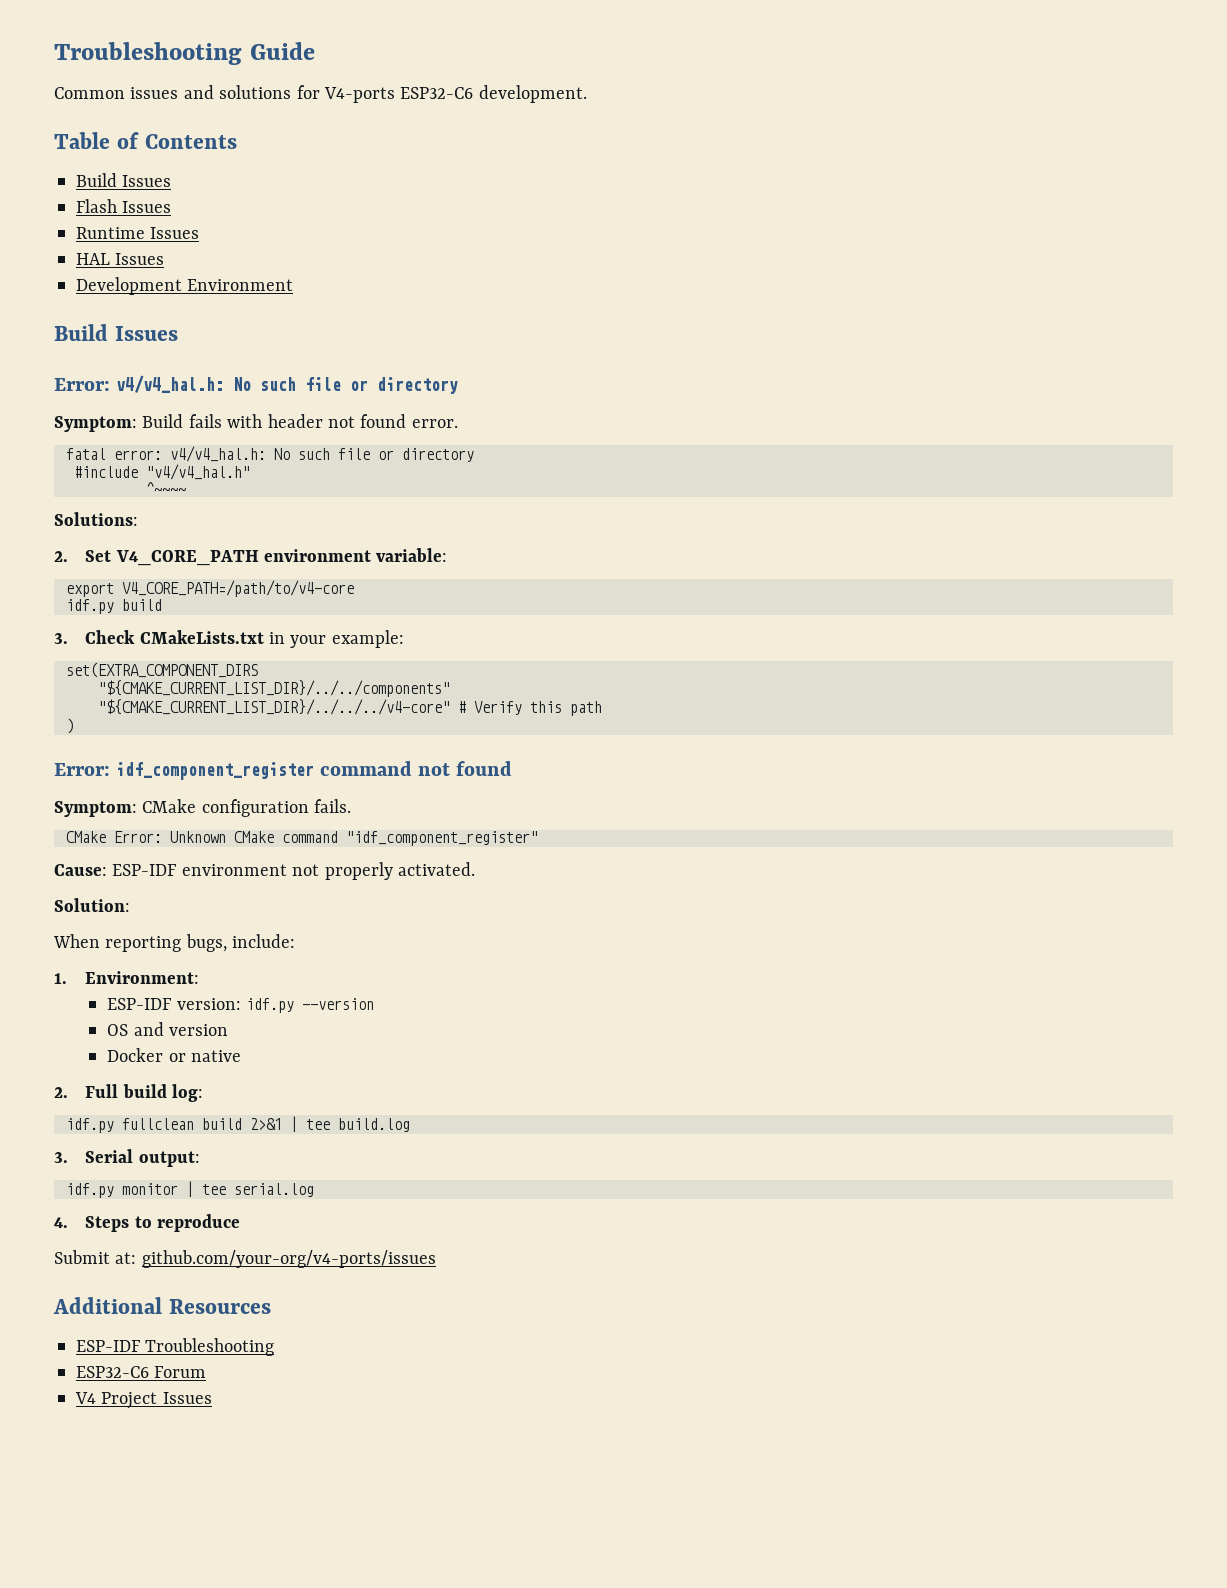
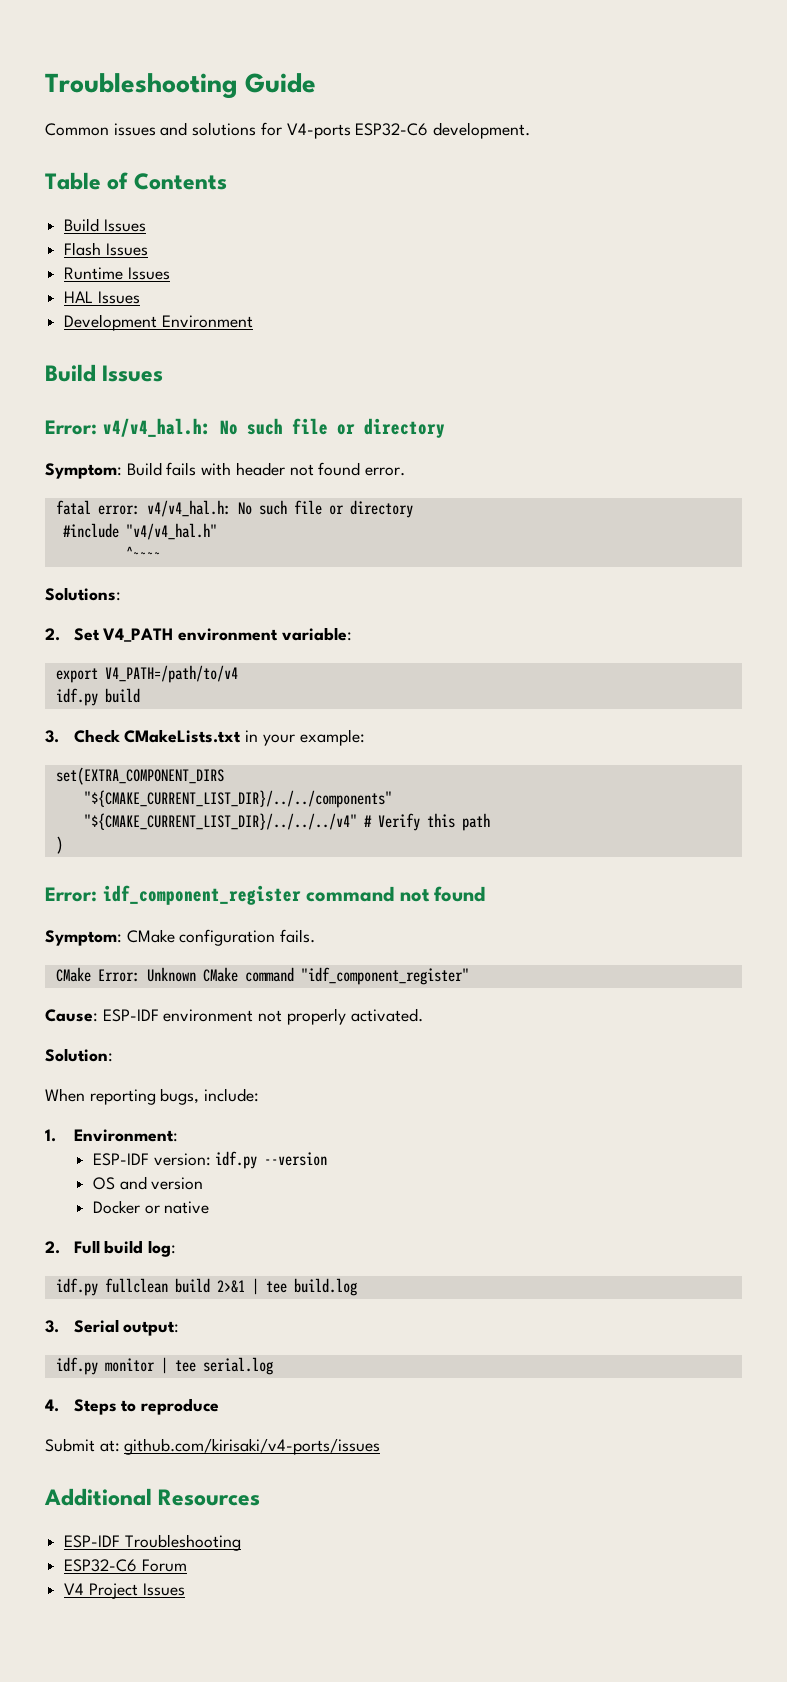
- 2. Set V4_CORE_PATH environment variable:
+ 2. Set V4_PATH environment variable:
- export V4_CORE_PATH=/path/to/v4-core
+ export V4_PATH=/path/to/v4
- "${CMAKE_CURRENT_LIST_DIR}/../../../v4-core" # Verify this path
+ "${CMAKE_CURRENT_LIST_DIR}/../../../v4" # Verify this path
- Submit at: github.com/your-org/v4-ports/issues
+ Submit at: github.com/kirisaki/v4-ports/issues

